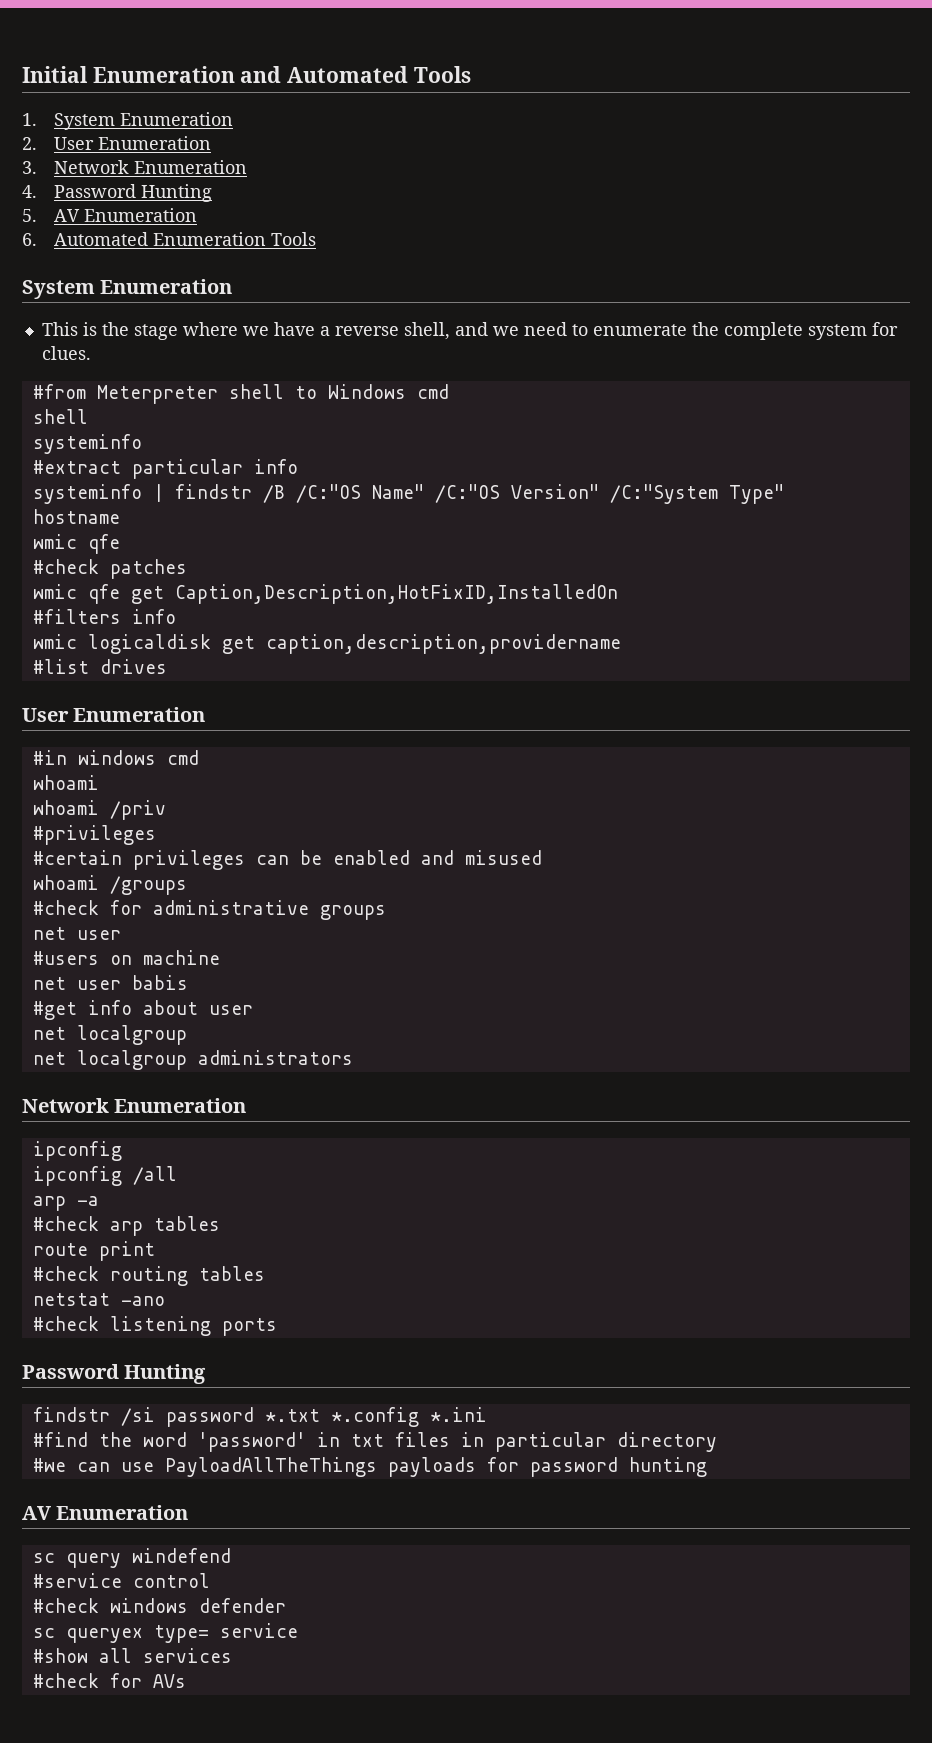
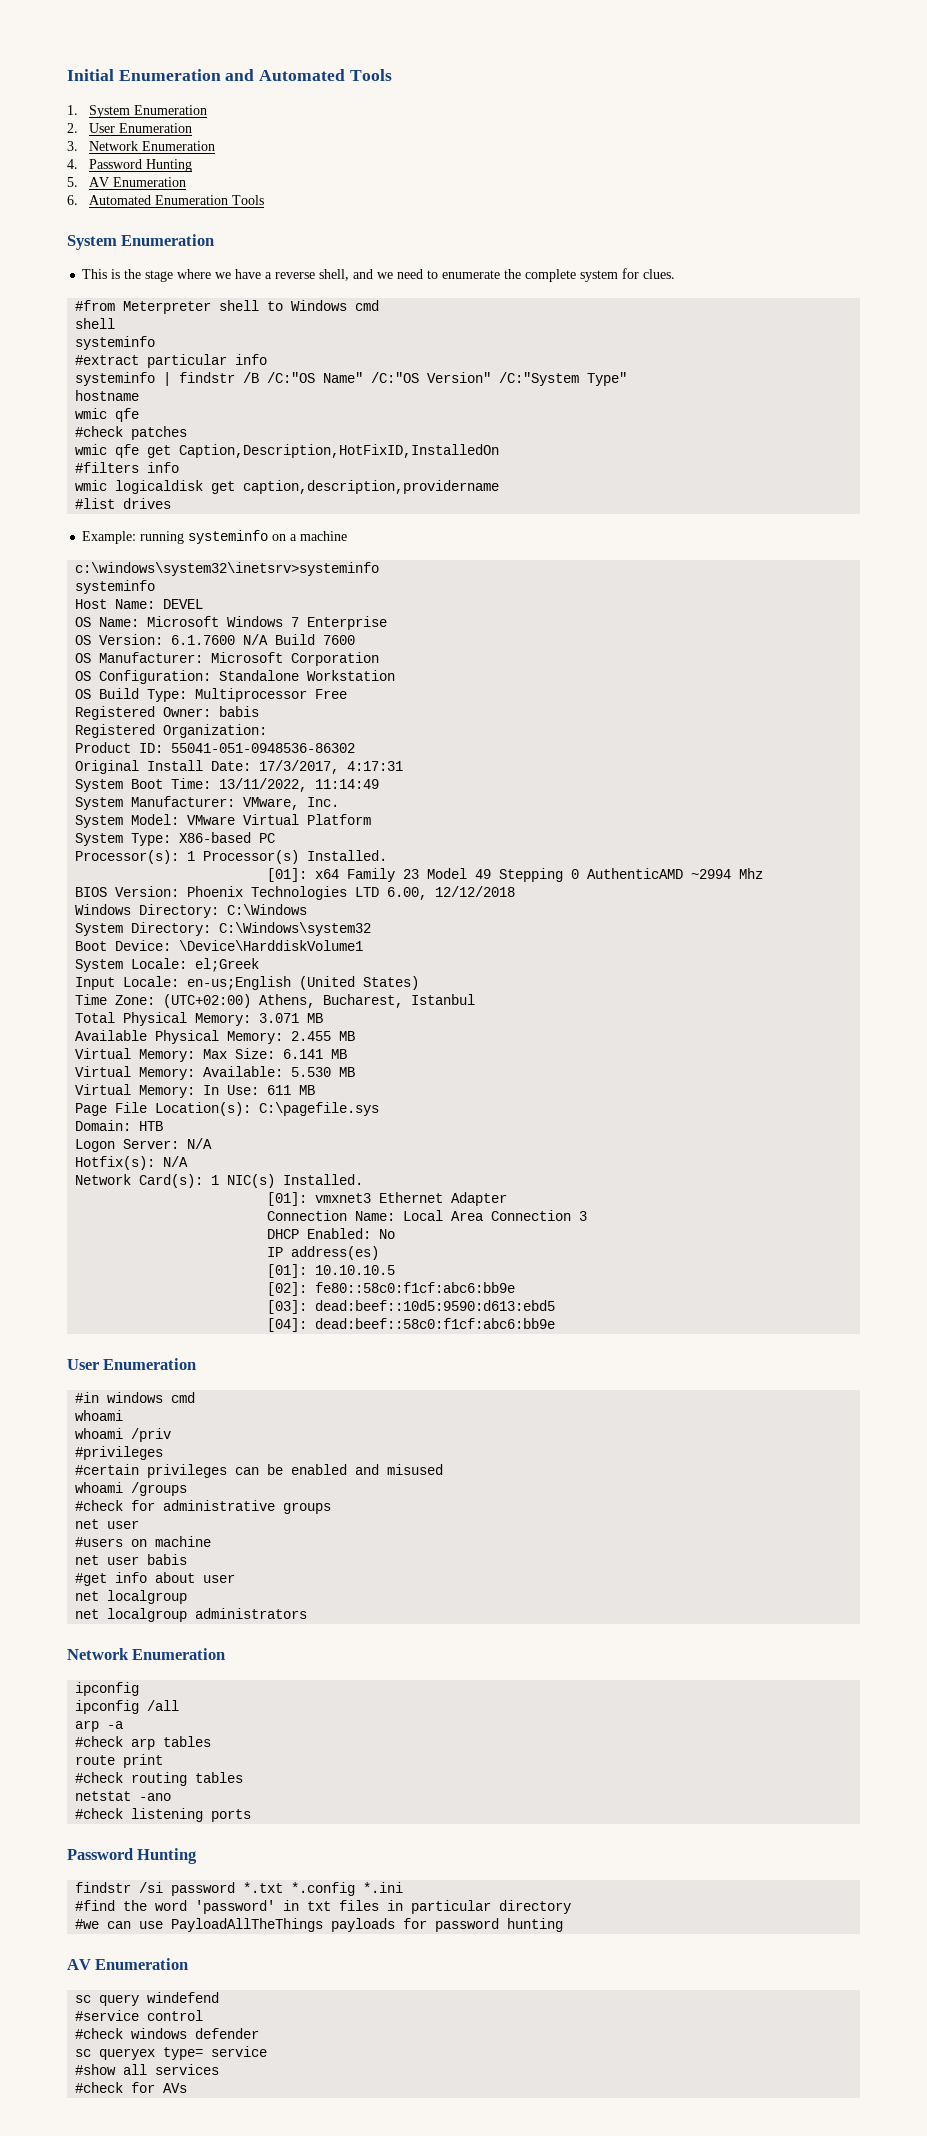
+ Example: running systeminfo on a machine
+ c:\windows\system32\inetsrv>systeminfo
+ systeminfo
+ Host Name: DEVEL
+ OS Name: Microsoft Windows 7 Enterprise
+ OS Version: 6.1.7600 N/A Build 7600
+ OS Manufacturer: Microsoft Corporation
+ OS Configuration: Standalone Workstation
+ OS Build Type: Multiprocessor Free
+ Registered Owner: babis
+ Registered Organization:
+ Product ID: 55041-051-0948536-86302
+ Original Install Date: 17/3/2017, 4:17:31
+ System Boot Time: 13/11/2022, 11:14:49
+ System Manufacturer: VMware, Inc.
+ System Model: VMware Virtual Platform
+ System Type: X86-based PC
+ Processor(s): 1 Processor(s) Installed.
+ [01]: x64 Family 23 Model 49 Stepping 0 AuthenticAMD ~2994 Mhz
+ BIOS Version: Phoenix Technologies LTD 6.00, 12/12/2018
+ Windows Directory: C:\Windows
+ System Directory: C:\Windows\system32
+ Boot Device: \Device\HarddiskVolume1
+ System Locale: el;Greek
+ Input Locale: en-us;English (United States)
+ Time Zone: (UTC+02:00) Athens, Bucharest, Istanbul
+ Total Physical Memory: 3.071 MB
+ Available Physical Memory: 2.455 MB
+ Virtual Memory: Max Size: 6.141 MB
+ Virtual Memory: Available: 5.530 MB
+ Virtual Memory: In Use: 611 MB
+ Page File Location(s): C:\pagefile.sys
+ Domain: HTB
+ Logon Server: N/A
+ Hotfix(s): N/A
+ Network Card(s): 1 NIC(s) Installed.
+ [01]: vmxnet3 Ethernet Adapter
+ Connection Name: Local Area Connection 3
+ DHCP Enabled: No
+ IP address(es)
+ [01]: 10.10.10.5
+ [02]: fe80::58c0:f1cf:abc6:bb9e
+ [03]: dead:beef::10d5:9590:d613:ebd5
+ [04]: dead:beef::58c0:f1cf:abc6:bb9e

